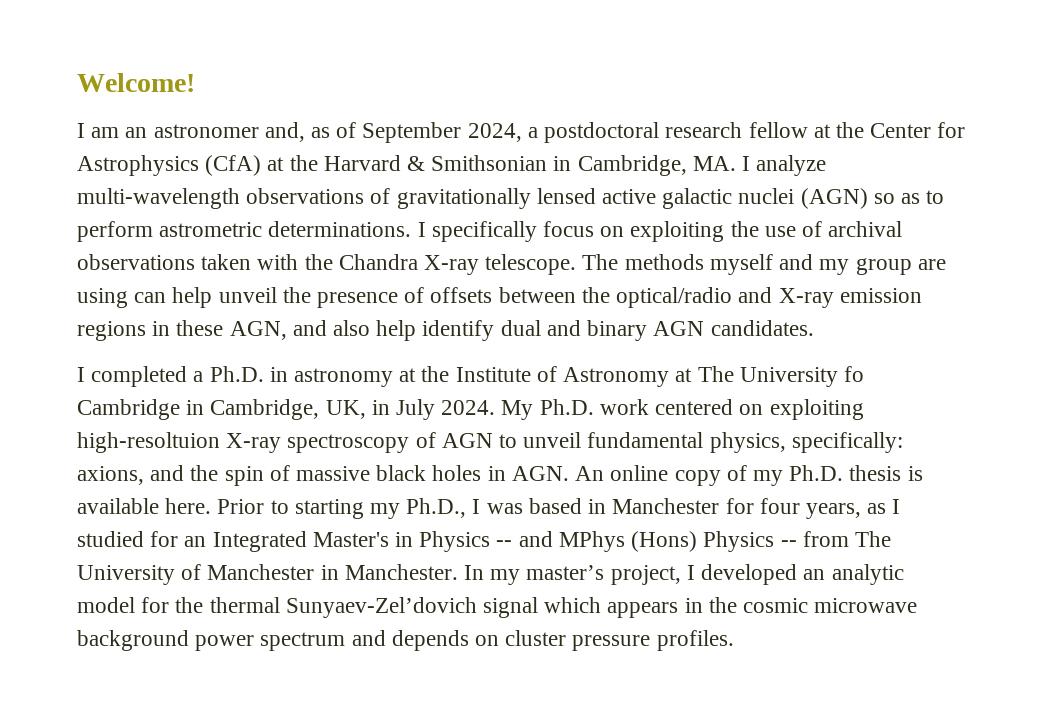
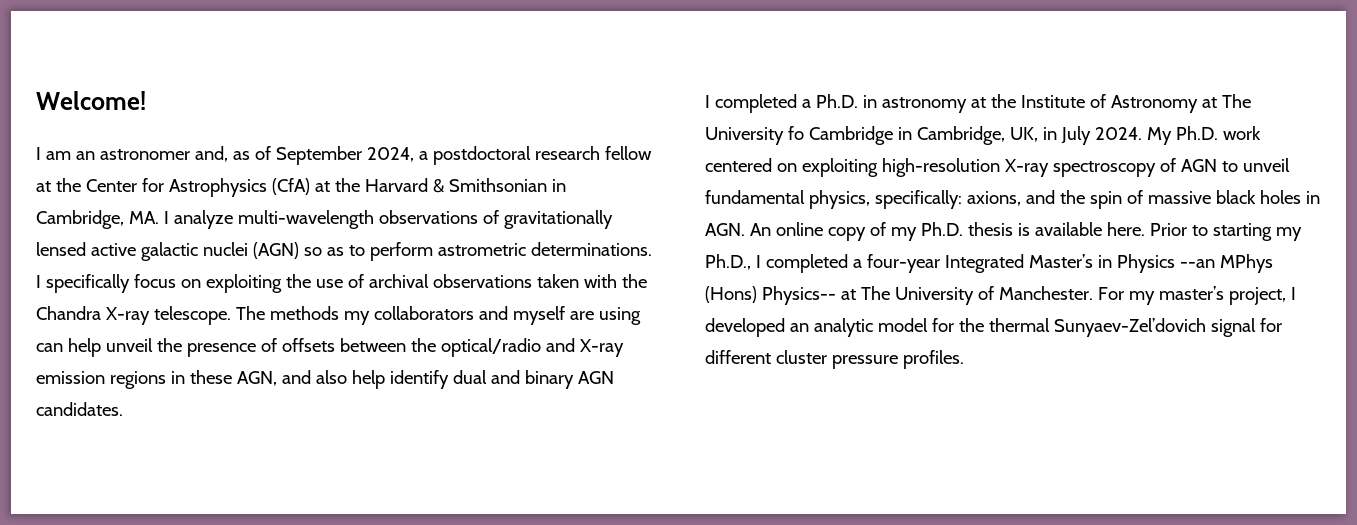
- The methods myself and my group are using can help unveil the presence of offsets between the optical/radio and X-ray emission regions in these AGN, and also help identify dual and binary AGN candidates.
+ The methods my collaborators and myself are using can help unveil the presence of offsets between the optical/radio and X-ray emission regions in these AGN, and also help identify dual and binary AGN candidates.
- My Ph.D. work centered on exploiting high-resoltuion X-ray spectroscopy of AGN to unveil fundamental physics, specifically: axions, and the spin of massive black holes in AGN. An online copy of my Ph.D. thesis is available here.
+ My Ph.D. work centered on exploiting high-resolution X-ray spectroscopy of AGN to unveil fundamental physics, specifically: axions, and the spin of massive black holes in AGN. An online copy of my Ph.D. thesis is available here.
- Prior to starting my Ph.D., I was based in Manchester for four years, as I studied for an Integrated Master's in Physics -- and MPhys (Hons) Physics -- from The University of Manchester in Manchester. In my master’s project, I developed an analytic model for the thermal Sunyaev-Zel’dovich signal which appears in the cosmic microwave background power spectrum and depends on cluster pressure profiles.
+ Prior to starting my Ph.D., I completed a four-year Integrated Master’s in Physics --an MPhys (Hons) Physics-- at The University of Manchester. For my master’s project, I developed an analytic model for the thermal Sunyaev-Zel’dovich signal for different cluster pressure profiles.

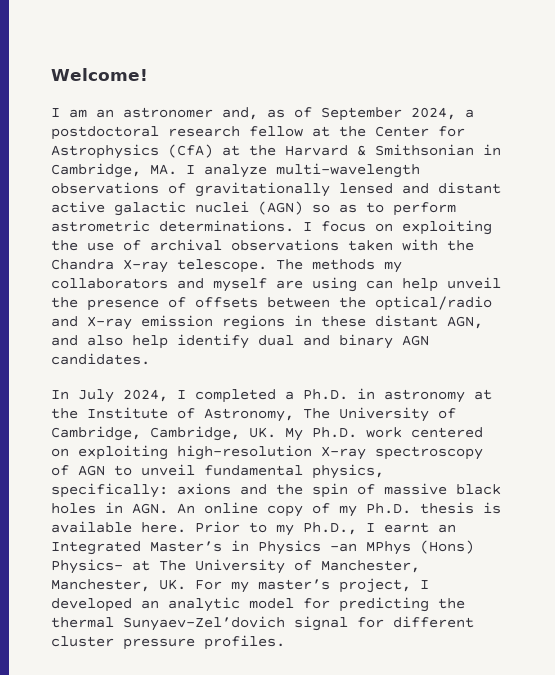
- I am an astronomer and, as of September 2024, a postdoctoral research fellow at the Center for Astrophysics (CfA) at the Harvard & Smithsonian in Cambridge, MA. I analyze multi-wavelength observations of gravitationally lensed active galactic nuclei (AGN) so as to perform astrometric determinations.
+ I am an astronomer and, as of September 2024, a postdoctoral research fellow at the Center for Astrophysics (CfA) at the Harvard & Smithsonian in Cambridge, MA. I analyze multi-wavelength observations of gravitationally lensed and distant active galactic nuclei (AGN) so as to perform astrometric determinations.
- I specifically focus on exploiting the use of archival observations taken with the Chandra X-ray telescope.
+ I focus on exploiting the use of archival observations taken with the Chandra X-ray telescope.
- The methods my collaborators and myself are using can help unveil the presence of offsets between the optical/radio and X-ray emission regions in these AGN, and also help identify dual and binary AGN candidates.
+ The methods my collaborators and myself are using can help unveil the presence of offsets between the optical/radio and X-ray emission regions in these distant AGN, and also help identify dual and binary AGN candidates.
- I completed a Ph.D. in astronomy at the Institute of Astronomy at The University fo Cambridge in Cambridge, UK, in July 2024. My Ph.D. work centered on exploiting high-resolution X-ray spectroscopy of AGN to unveil fundamental physics, specifically: axions, and the spin of massive black holes in AGN. An online copy of my Ph.D. thesis is available here.
+ In July 2024, I completed a Ph.D. in astronomy at the Institute of Astronomy, The University of Cambridge, Cambridge, UK. My Ph.D. work centered on exploiting high-resolution X-ray spectroscopy of AGN to unveil fundamental physics, specifically: axions and the spin of massive black holes in AGN. An online copy of my Ph.D. thesis is available here.
- Prior to starting my Ph.D., I completed a four-year Integrated Master’s in Physics --an MPhys (Hons) Physics-- at The University of Manchester. For my master’s project, I developed an analytic model for the thermal Sunyaev-Zel’dovich signal for different cluster pressure profiles.
+ Prior to my Ph.D., I earnt an Integrated Master’s in Physics –an MPhys (Hons) Physics– at The University of Manchester, Manchester, UK. For my master’s project, I developed an analytic model for predicting the thermal Sunyaev-Zel’dovich signal for different cluster pressure profiles.

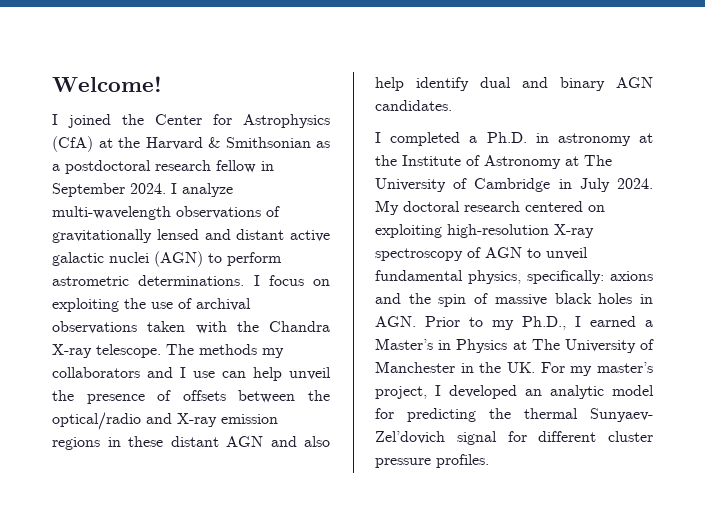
- I am an astronomer and, as of September 2024, a postdoctoral research fellow at the Center for Astrophysics (CfA) at the Harvard & Smithsonian in Cambridge, MA. I analyze multi-wavelength observations of gravitationally lensed and distant active galactic nuclei (AGN) so as to perform astrometric determinations.
+ I joined the Center for Astrophysics (CfA) at the Harvard & Smithsonian as a postdoctoral research fellow in September 2024. I analyze multi-wavelength observations of gravitationally lensed and distant active galactic nuclei (AGN) to perform astrometric determinations.
- The methods my collaborators and myself are using can help unveil the presence of offsets between the optical/radio and X-ray emission regions in these distant AGN, and also help identify dual and binary AGN candidates.
+ The methods my collaborators and I use can help unveil the presence of offsets between the optical/radio and X-ray emission regions in these distant AGN and also help identify dual and binary AGN candidates.
- In July 2024, I completed a Ph.D. in astronomy at the Institute of Astronomy, The University of Cambridge, Cambridge, UK. My Ph.D. work centered on exploiting high-resolution X-ray spectroscopy of AGN to unveil fundamental physics, specifically: axions and the spin of massive black holes in AGN. An online copy of my Ph.D. thesis is available here. Prior to my Ph.D., I earnt an Integrated Master’s in Physics –an MPhys (Hons) Physics– at The University of Manchester, Manchester, UK. For my master’s project, I developed an analytic model for predicting the thermal Sunyaev-Zel’dovich signal for different cluster pressure profiles.
+ I completed a Ph.D. in astronomy at the Institute of Astronomy at The University of Cambridge in July 2024. My doctoral research centered on exploiting high-resolution X-ray spectroscopy of AGN to unveil fundamental physics, specifically: axions and the spin of massive black holes in AGN. Prior to my Ph.D., I earned a Master’s in Physics at The University of Manchester in the UK. For my master’s project, I developed an analytic model for predicting the thermal Sunyaev- Zel’dovich signal for different cluster pressure profiles.

